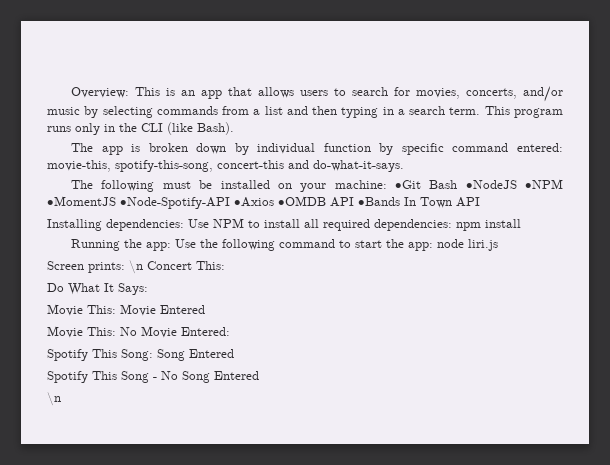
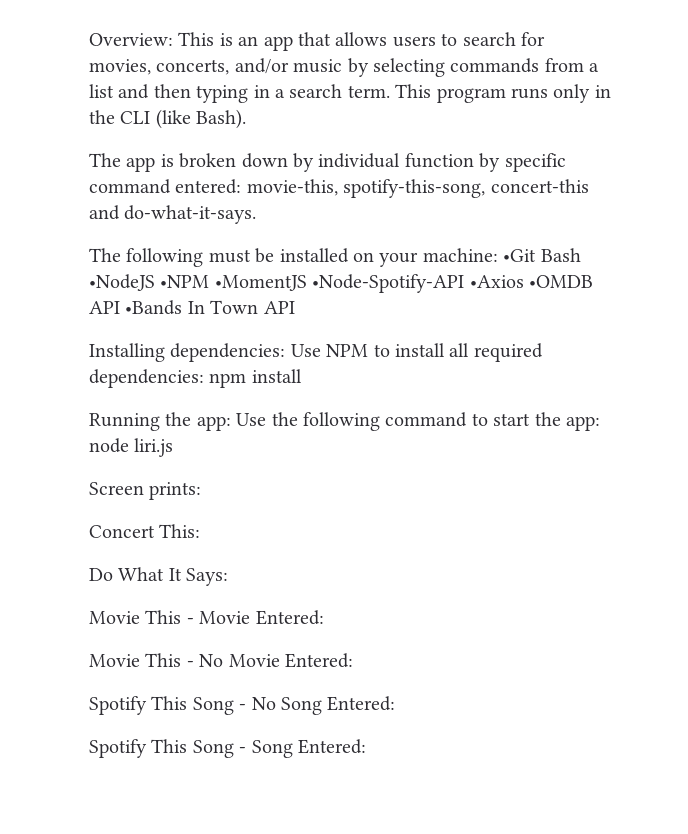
- Screen prints: \n Concert This:
+ Screen prints:
+ Concert This:
- Movie This: Movie Entered
- Movie This: No Movie Entered:
+ Movie This - Movie Entered:
+ Movie This - No Movie Entered:
- Spotify This Song: Song Entered
- Spotify This Song - No Song Entered
- \n
+ Spotify This Song - No Song Entered:
+ Spotify This Song - Song Entered:

